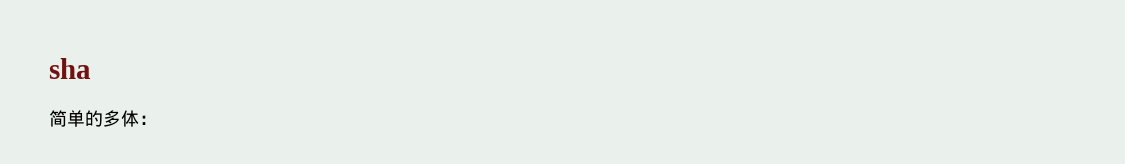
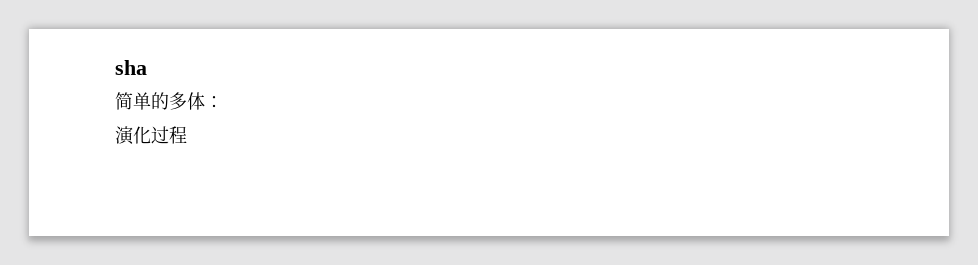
+ 演化过程

